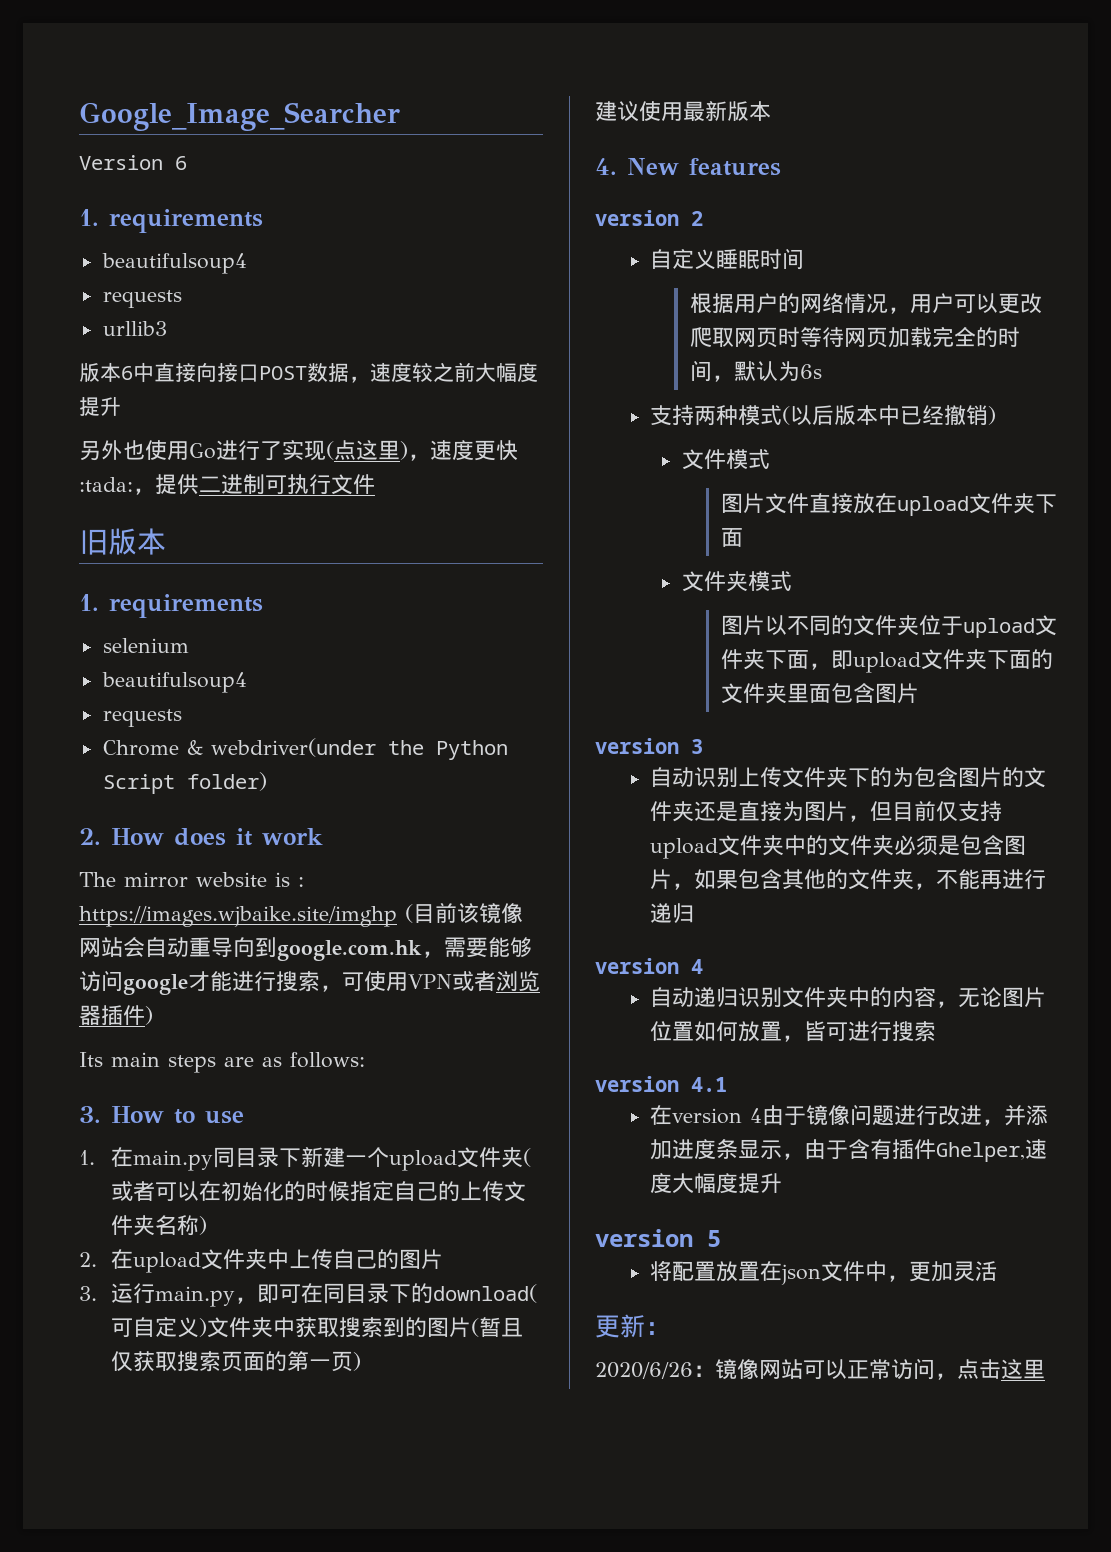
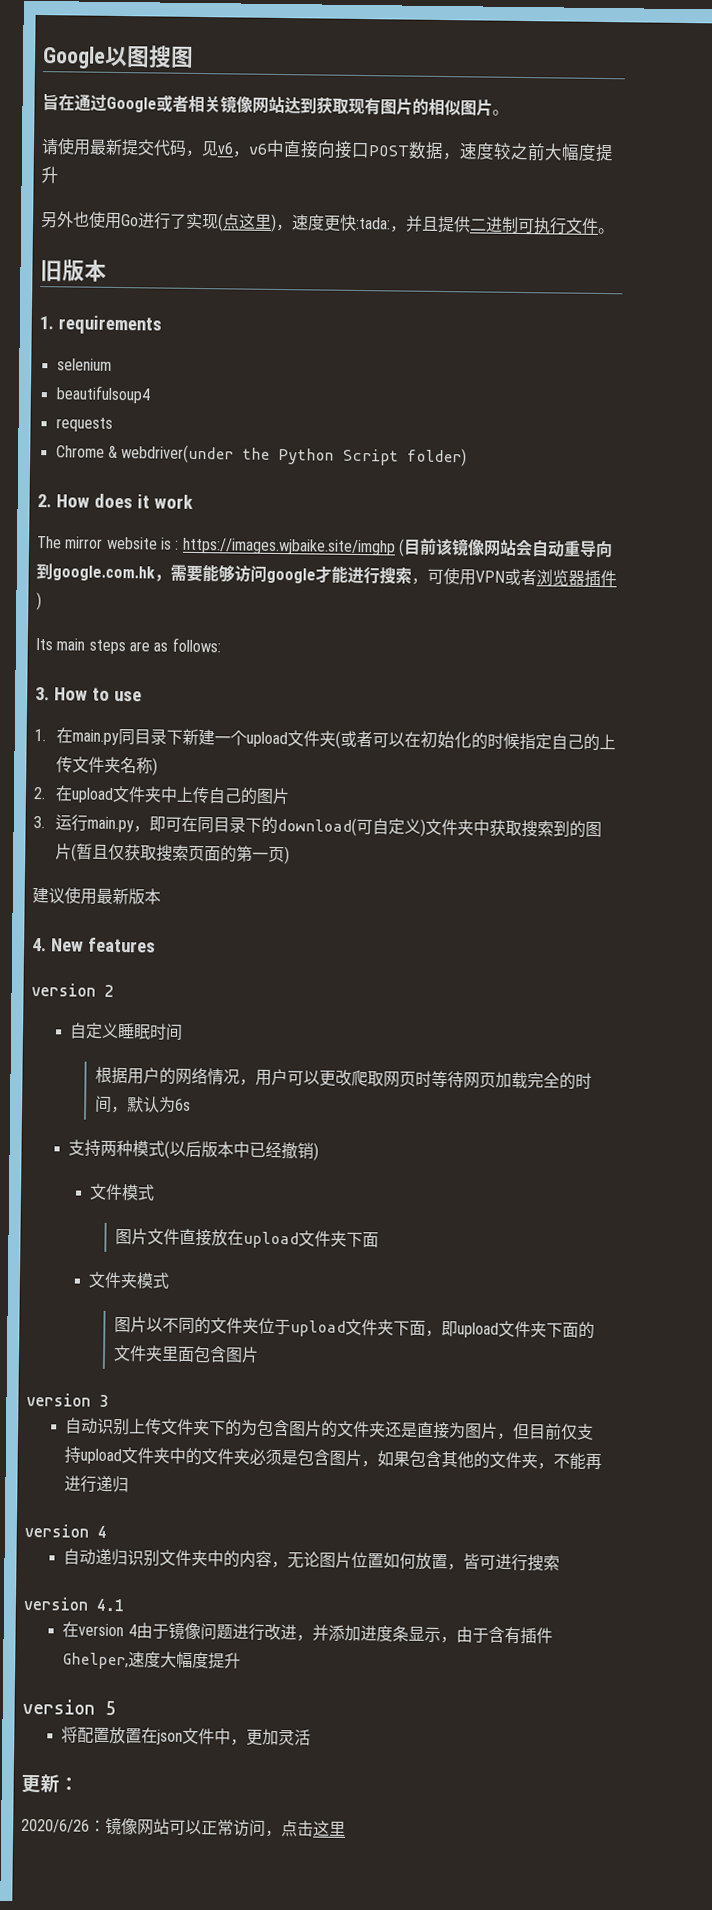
- Google_Image_Searcher
- Version 6
- 1. requirements
- beautifulsoup4
- requests
- urllib3
- 版本6中直接向接口POST数据，速度较之前大幅度提升
+ Google以图搜图
+ 旨在通过Google或者相关镜像网站达到获取现有图片的相似图片。
+ 请使用最新提交代码，见v6，v6中直接向接口POST数据，速度较之前大幅度提升
- 另外也使用Go进行了实现(点这里)，速度更快:tada:，提供二进制可执行文件
+ 另外也使用Go进行了实现(点这里)，速度更快:tada:，并且提供二进制可执行文件。

